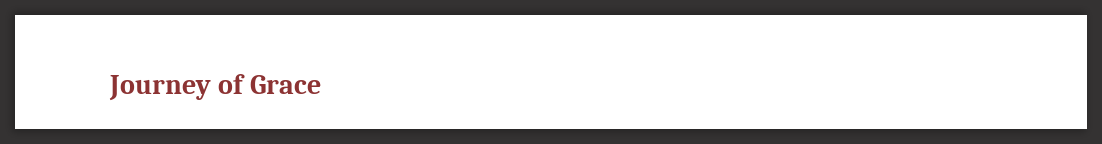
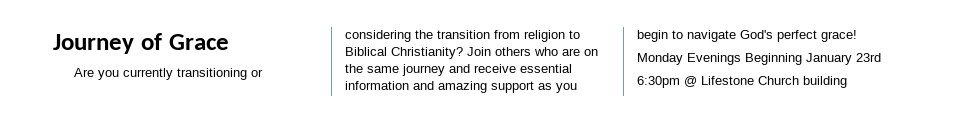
+ Are you currently transitioning or considering the transition from religion to Biblical Christianity? Join others who are on the same journey and receive essential information and amazing support as you begin to navigate God's perfect grace!
+ Monday Evenings Beginning January 23rd
+ 6:30pm @ Lifestone Church building

